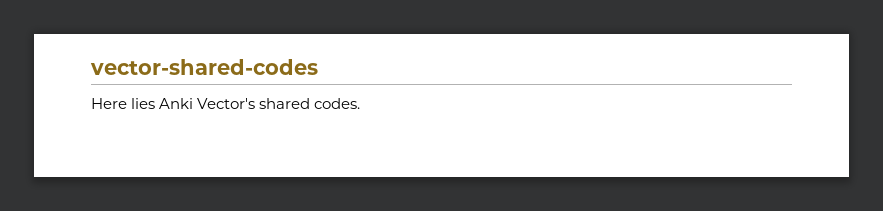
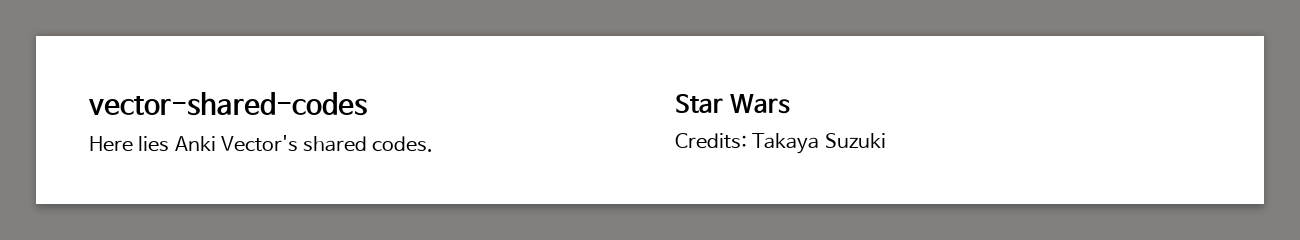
+ Star Wars
+ Credits: Takaya Suzuki

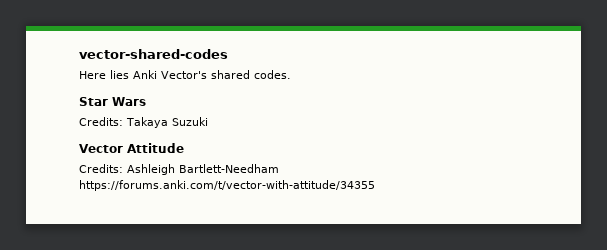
+ Vector Attitude
+ Credits: Ashleigh Bartlett-Needham https://forums.anki.com/t/vector-with-attitude/34355

